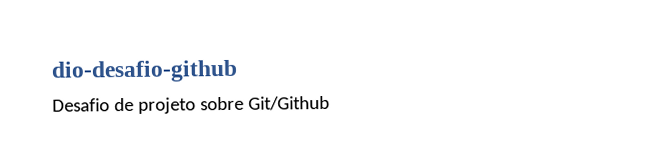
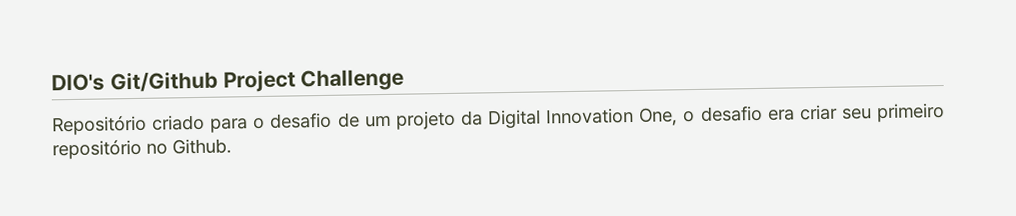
- dio-desafio-github
- Desafio de projeto sobre Git/Github
+ DIO's Git/Github Project Challenge
+ Repositório criado para o desafio de um projeto da Digital Innovation One, o desafio era criar seu primeiro repositório no Github.

